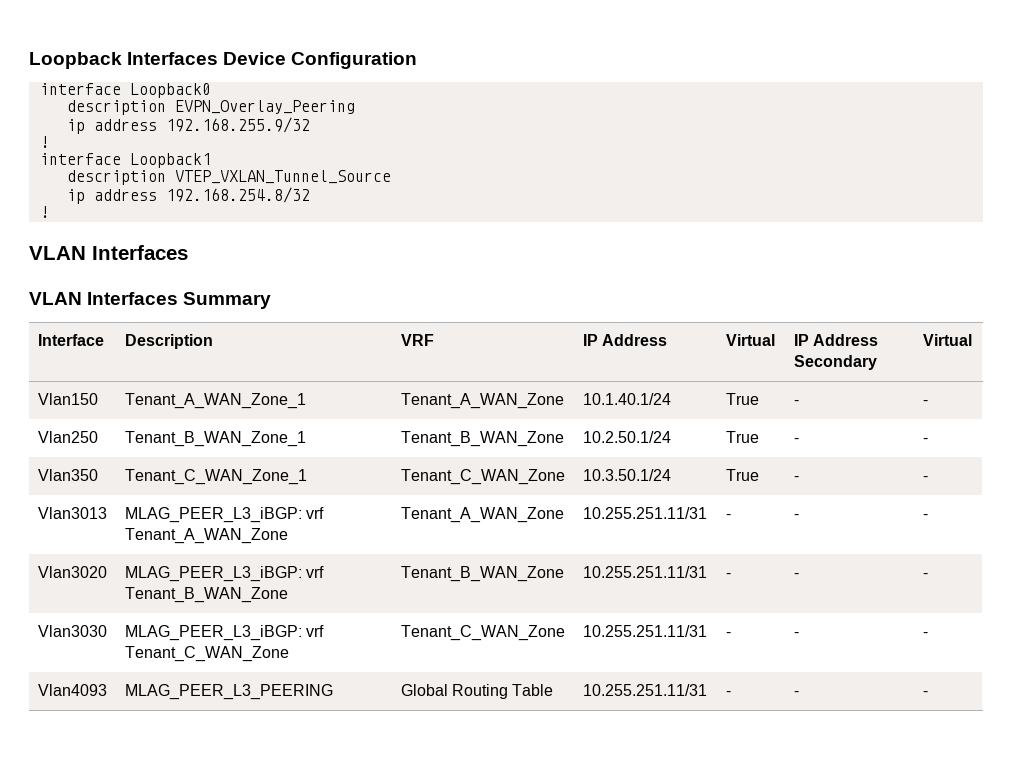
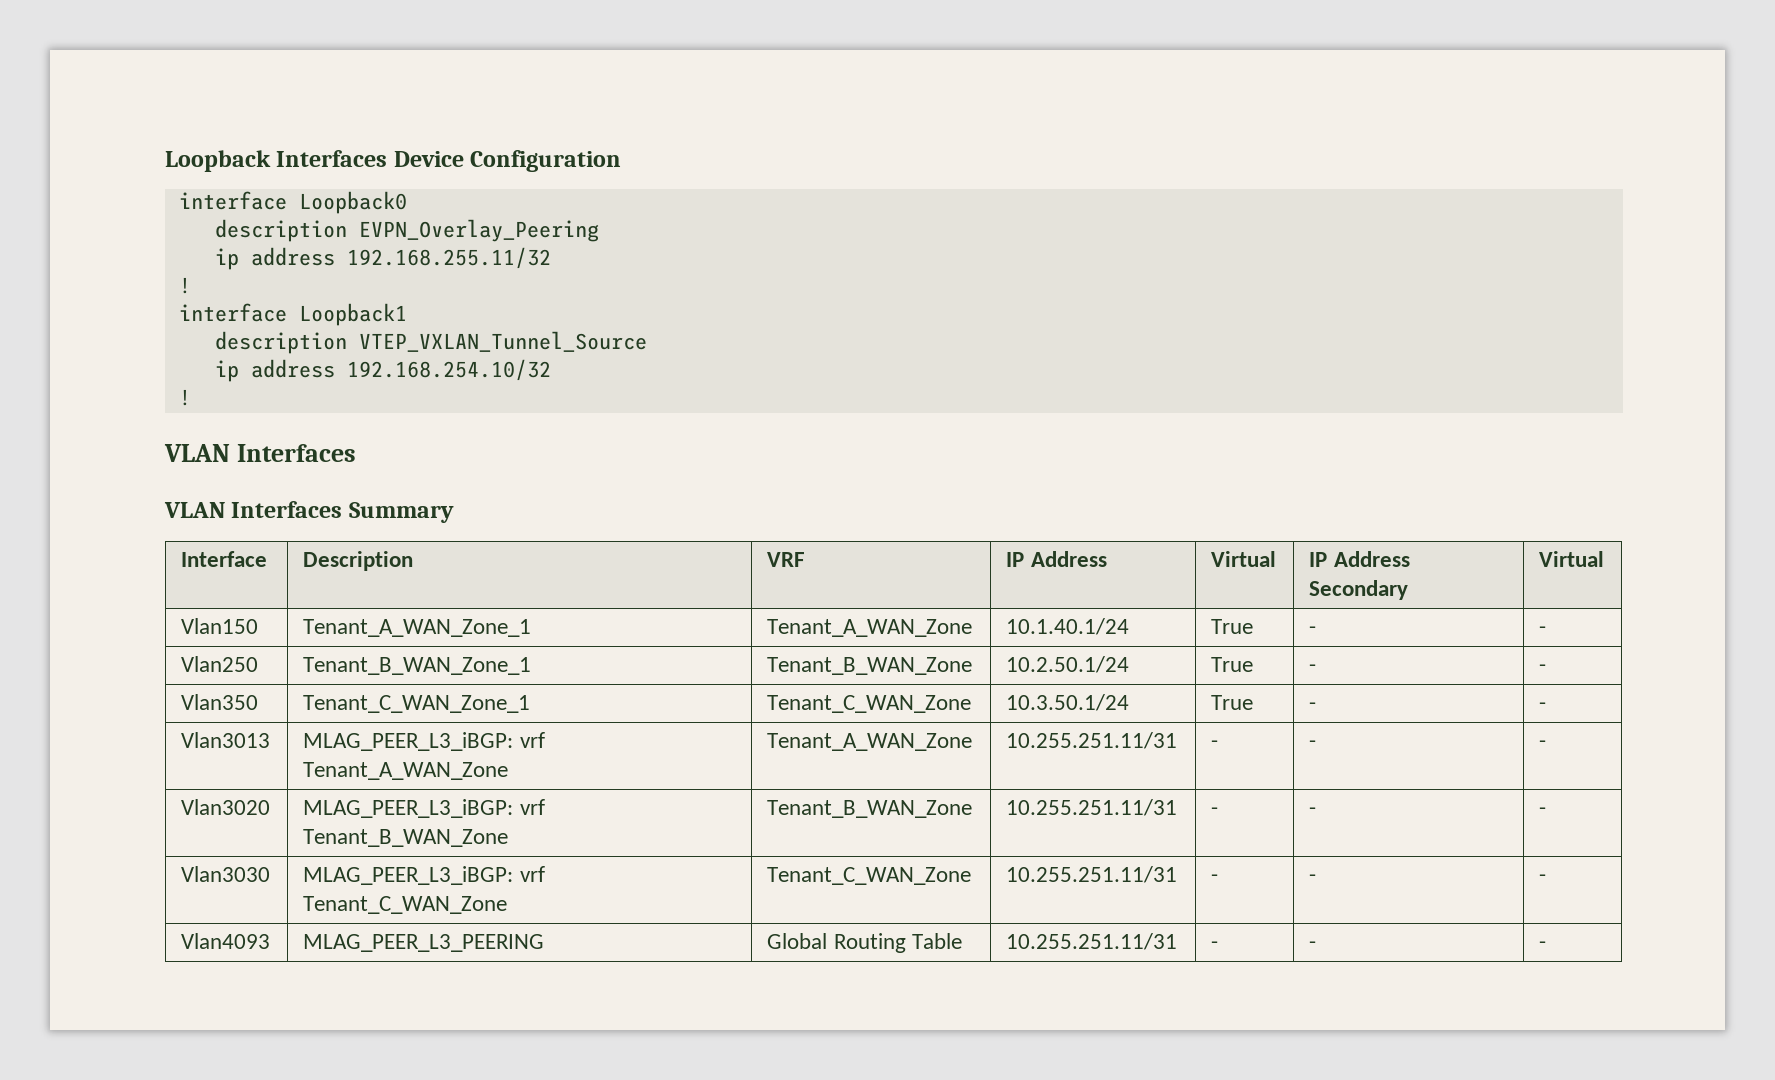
- ip address 192.168.255.9/32
+ ip address 192.168.255.11/32
- ip address 192.168.254.8/32
+ ip address 192.168.254.10/32

